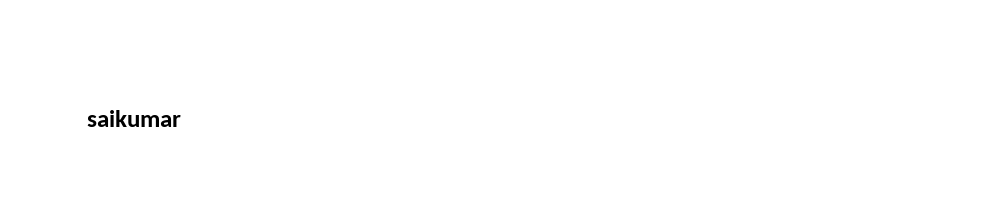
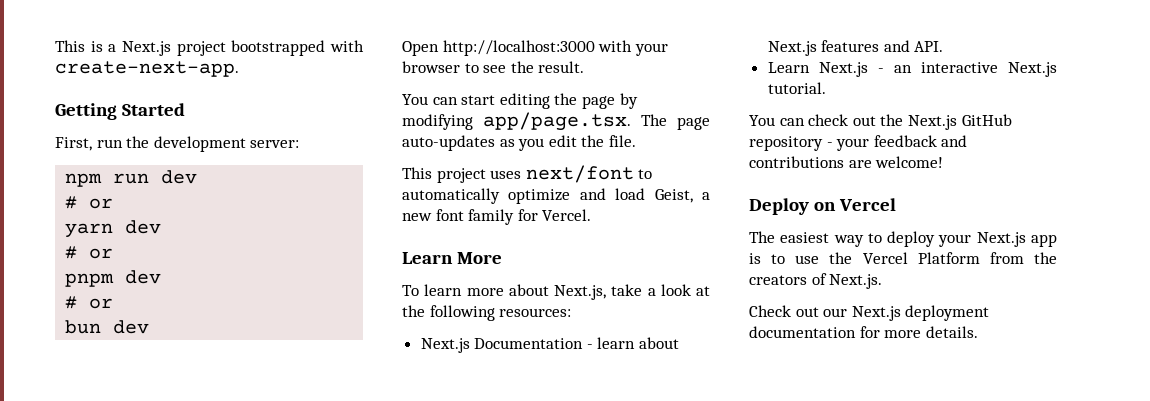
- saikumar
+ This is a Next.js project bootstrapped with create-next-app.
+ Getting Started
+ First, run the development server:
+ npm run dev
+ # or
+ yarn dev
+ # or
+ pnpm dev
+ # or
+ bun dev
+ Open http://localhost:3000 with your browser to see the result.
+ You can start editing the page by modifying app/page.tsx. The page auto-updates as you edit the file.
+ This project uses next/font to automatically optimize and load Geist, a new font family for Vercel.
+ Learn More
+ To learn more about Next.js, take a look at the following resources:
+ Next.js Documentation - learn about Next.js features and API.
+ Learn Next.js - an interactive Next.js tutorial.
+ You can check out the Next.js GitHub repository - your feedback and contributions are welcome!
+ Deploy on Vercel
+ The easiest way to deploy your Next.js app is to use the Vercel Platform from the creators of Next.js.
+ Check out our Next.js deployment documentation for more details.

